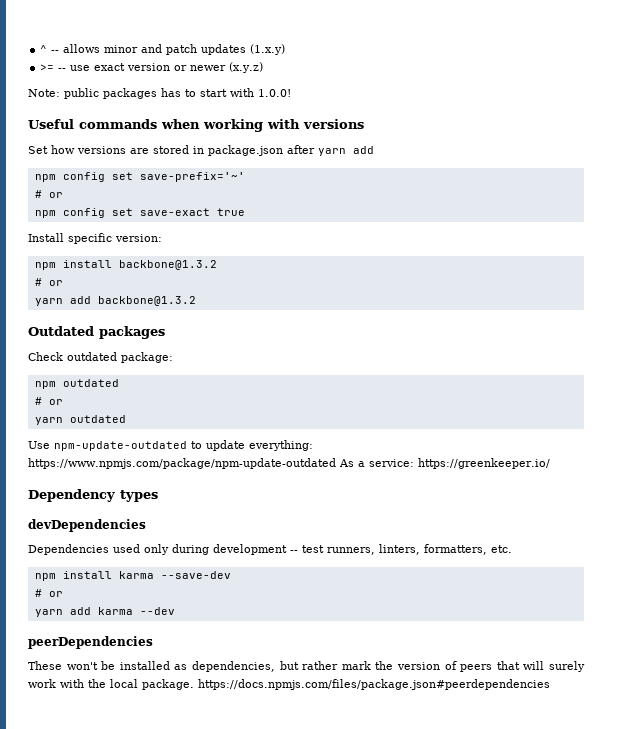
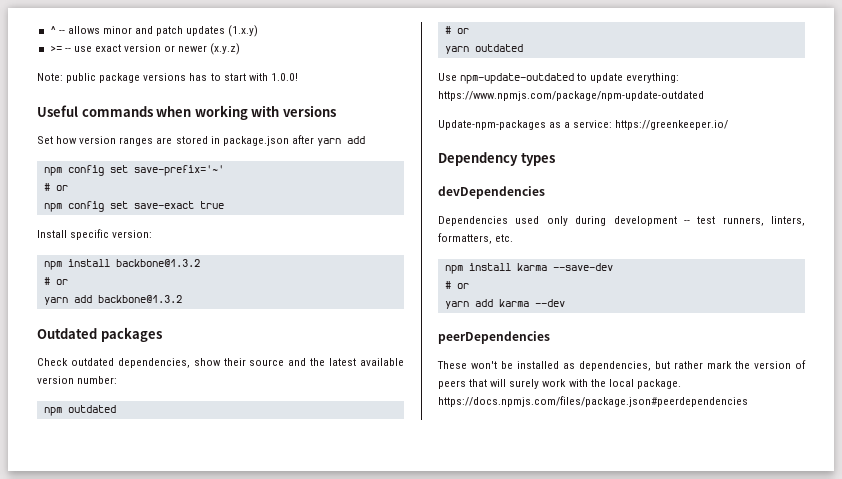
- Note: public packages has to start with 1.0.0!
+ Note: public package versions has to start with 1.0.0!
- Set how versions are stored in package.json after yarn add
+ Set how version ranges are stored in package.json after yarn add
- Check outdated package:
+ Check outdated dependencies, show their source and the latest available version number:
- Use npm-update-outdated to update everything: https://www.npmjs.com/package/npm-update-outdated As a service: https://greenkeeper.io/
+ Use npm-update-outdated to update everything: https://www.npmjs.com/package/npm-update-outdated
+ Update-npm-packages as a service: https://greenkeeper.io/

